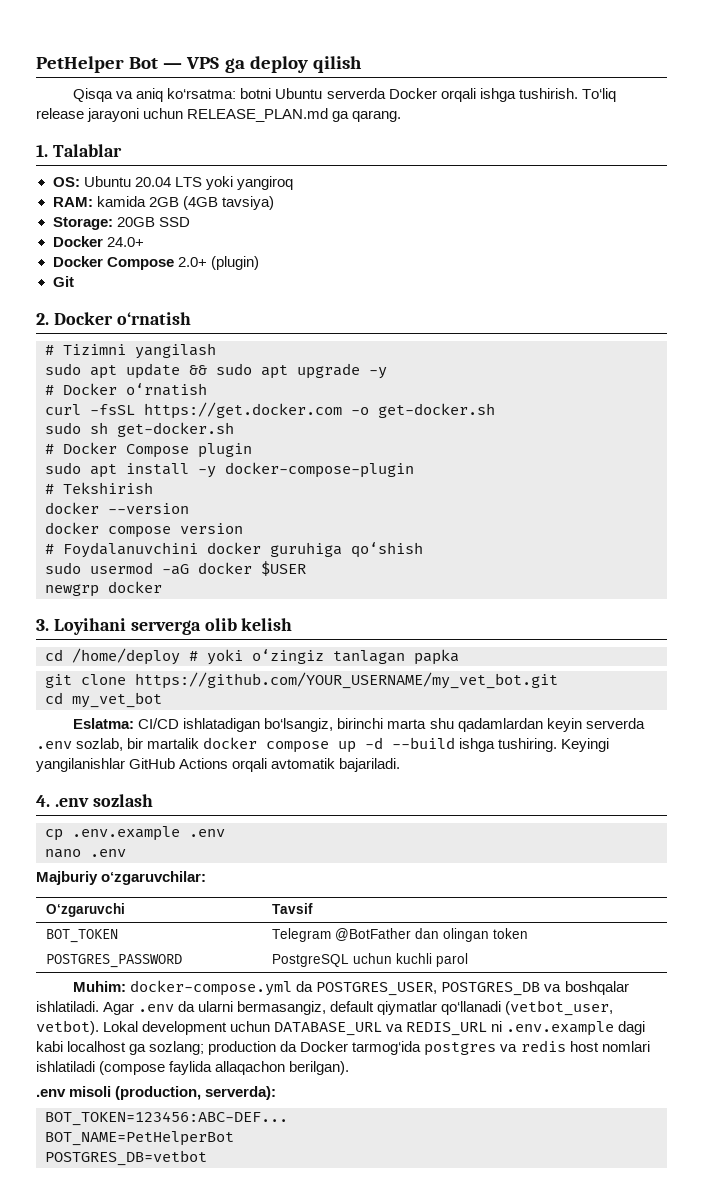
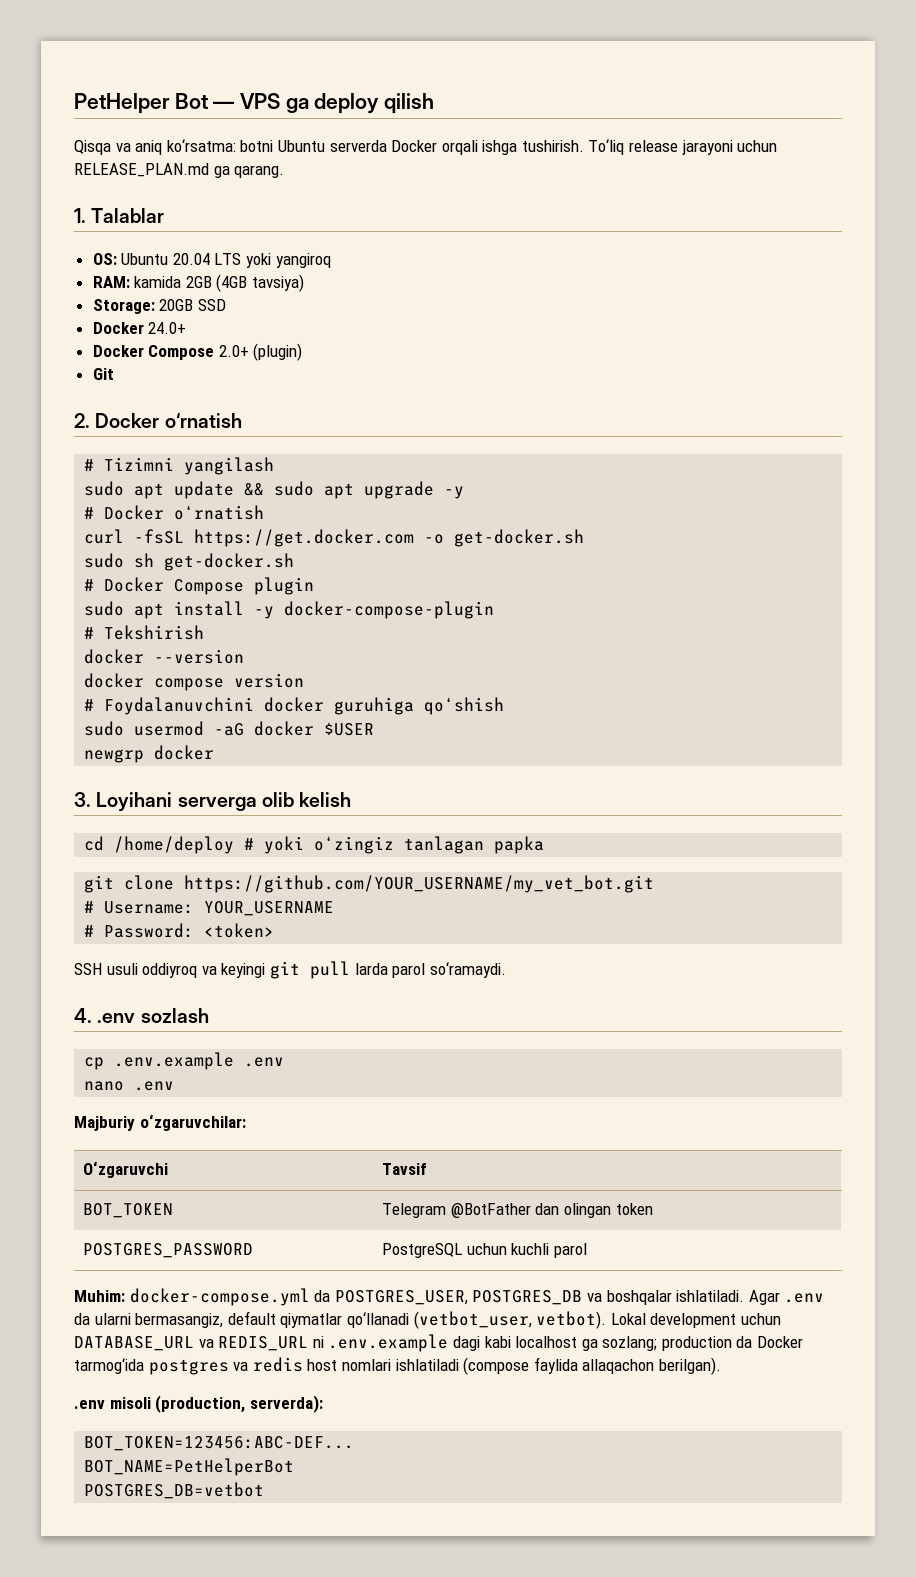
- cd my_vet_bot
- Eslatma: CI/CD ishlatadigan bo‘lsangiz, birinchi marta shu qadamlardan keyin serverda .env sozlab, bir martalik docker compose up -d --build ishga tushiring. Keyingi yangilanishlar GitHub Actions orqali avtomatik bajariladi.
+ # Username: YOUR_USERNAME
+ # Password: <token>
+ SSH usuli oddiyroq va keyingi git pull larda parol so‘ramaydi.

